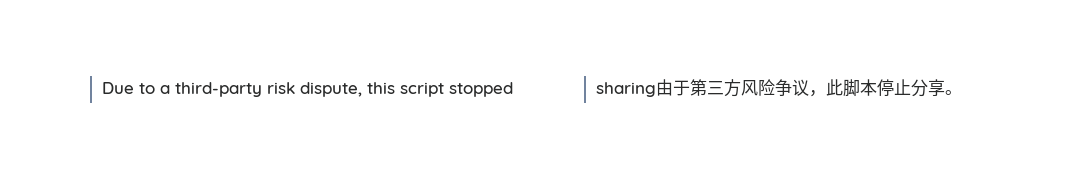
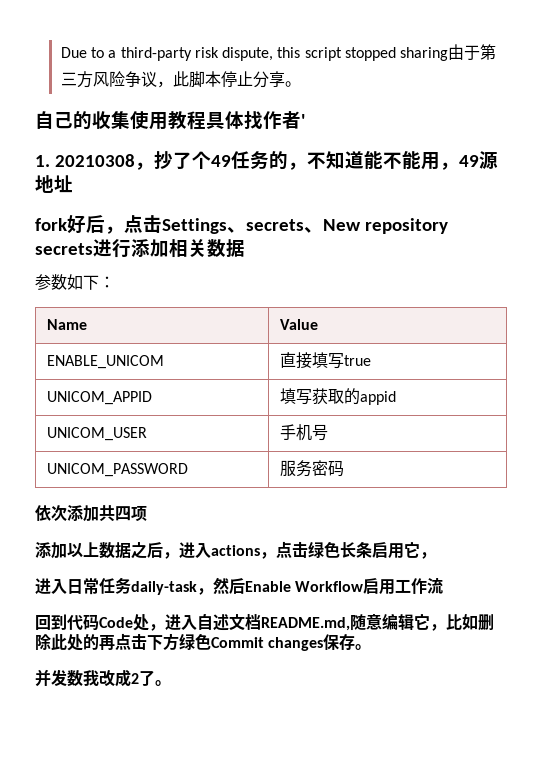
+ 自己的收集使用教程具体找作者'
+ 1. 20210308，抄了个49任务的，不知道能不能用，49源地址
+ fork好后，点击Settings、secrets、New repository secrets进行添加相关数据
+ 参数如下：
+ Name | Value
+ ENABLE_UNICOM | 直接填写true
+ UNICOM_APPID | 填写获取的appid
+ UNICOM_USER | 手机号
+ UNICOM_PASSWORD | 服务密码
+ 依次添加共四项
+ 添加以上数据之后，进入actions，点击绿色长条启用它，
+ 进入日常任务daily-task，然后Enable Workflow启用工作流
+ 回到代码Code处，进入自述文档README.md,随意编辑它，比如删除此处的再点击下方绿色Commit changes保存。
+ 并发数我改成2了。

